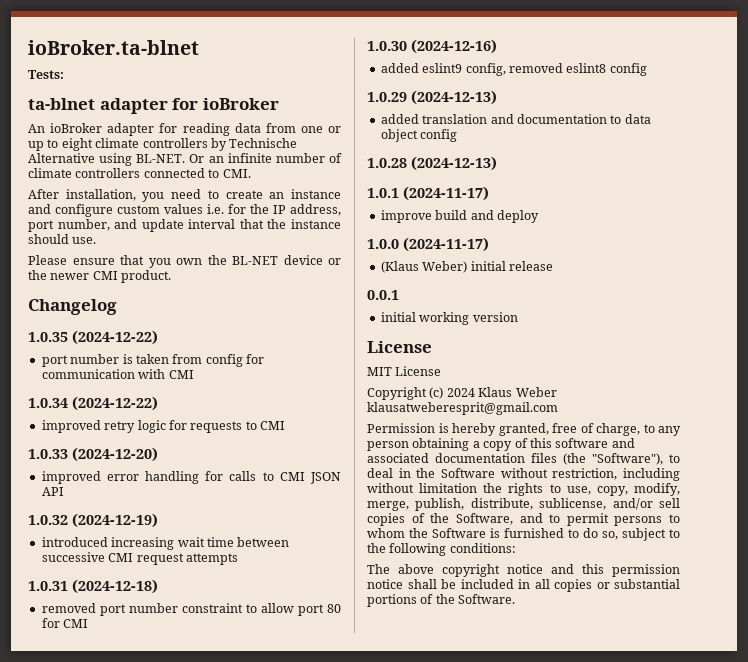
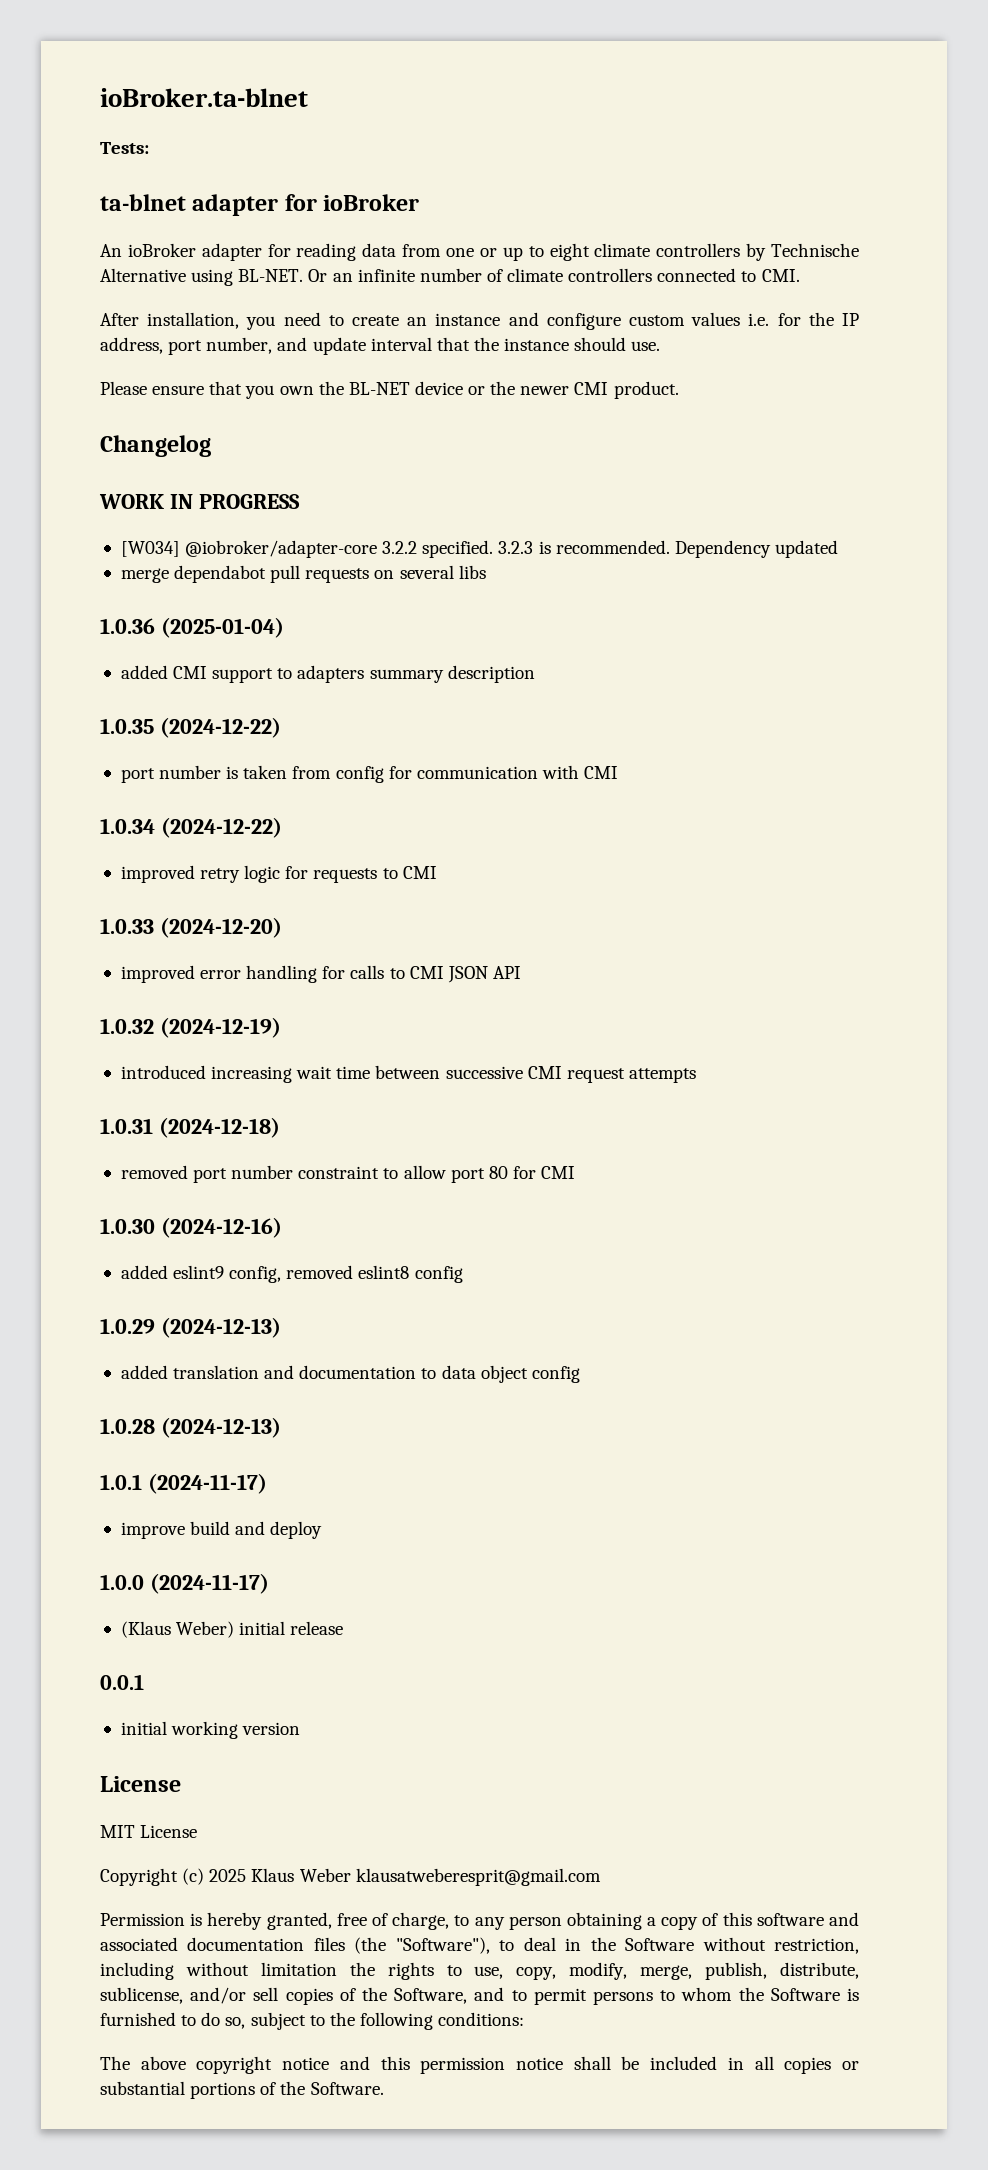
+ WORK IN PROGRESS
+ [W034] @iobroker/adapter-core 3.2.2 specified. 3.2.3 is recommended. Dependency updated
+ merge dependabot pull requests on several libs
+ 1.0.36 (2025-01-04)
+ added CMI support to adapters summary description
- Copyright (c) 2024 Klaus Weber klausatweberesprit@gmail.com
+ Copyright (c) 2025 Klaus Weber klausatweberesprit@gmail.com

